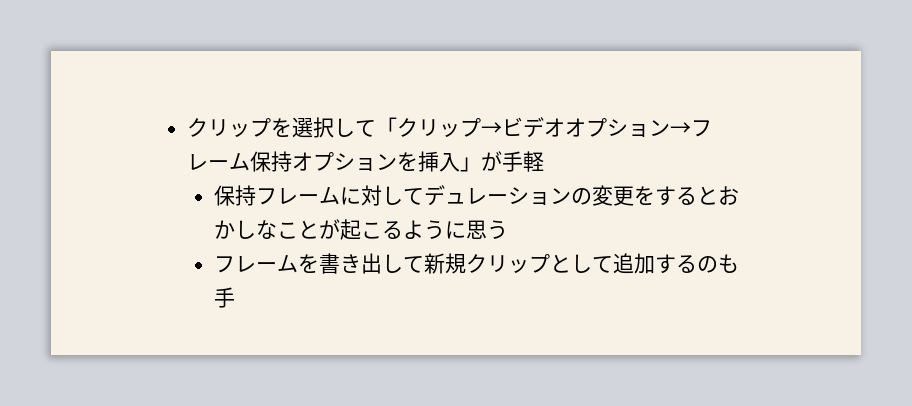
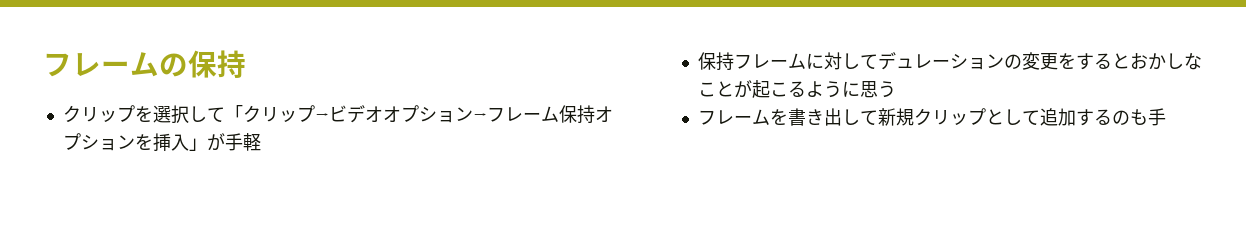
+ フレームの保持

